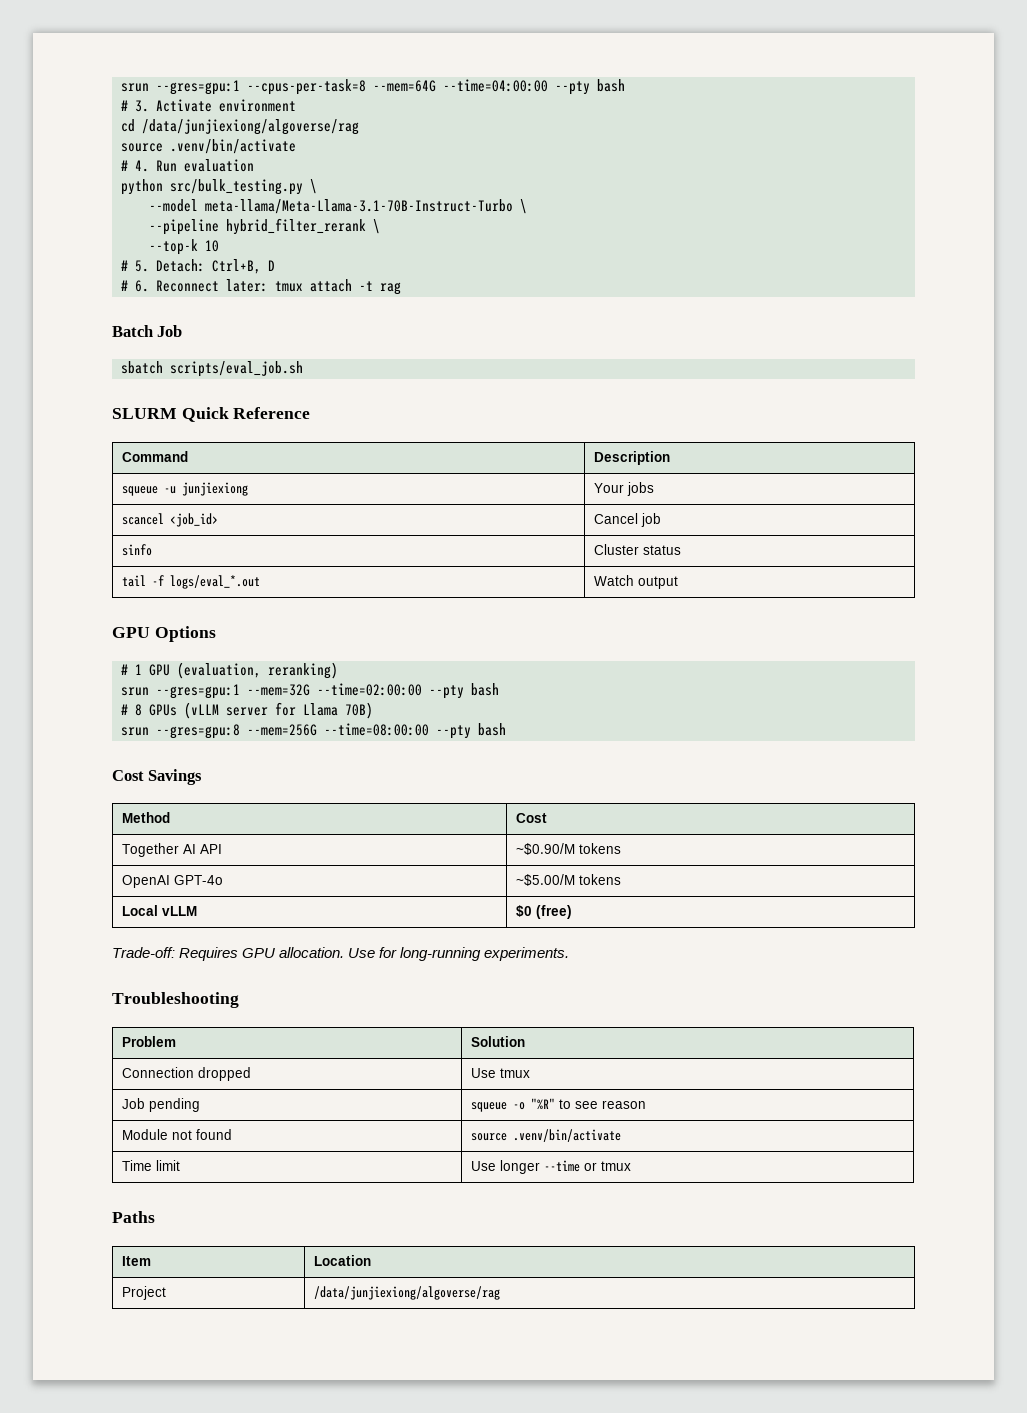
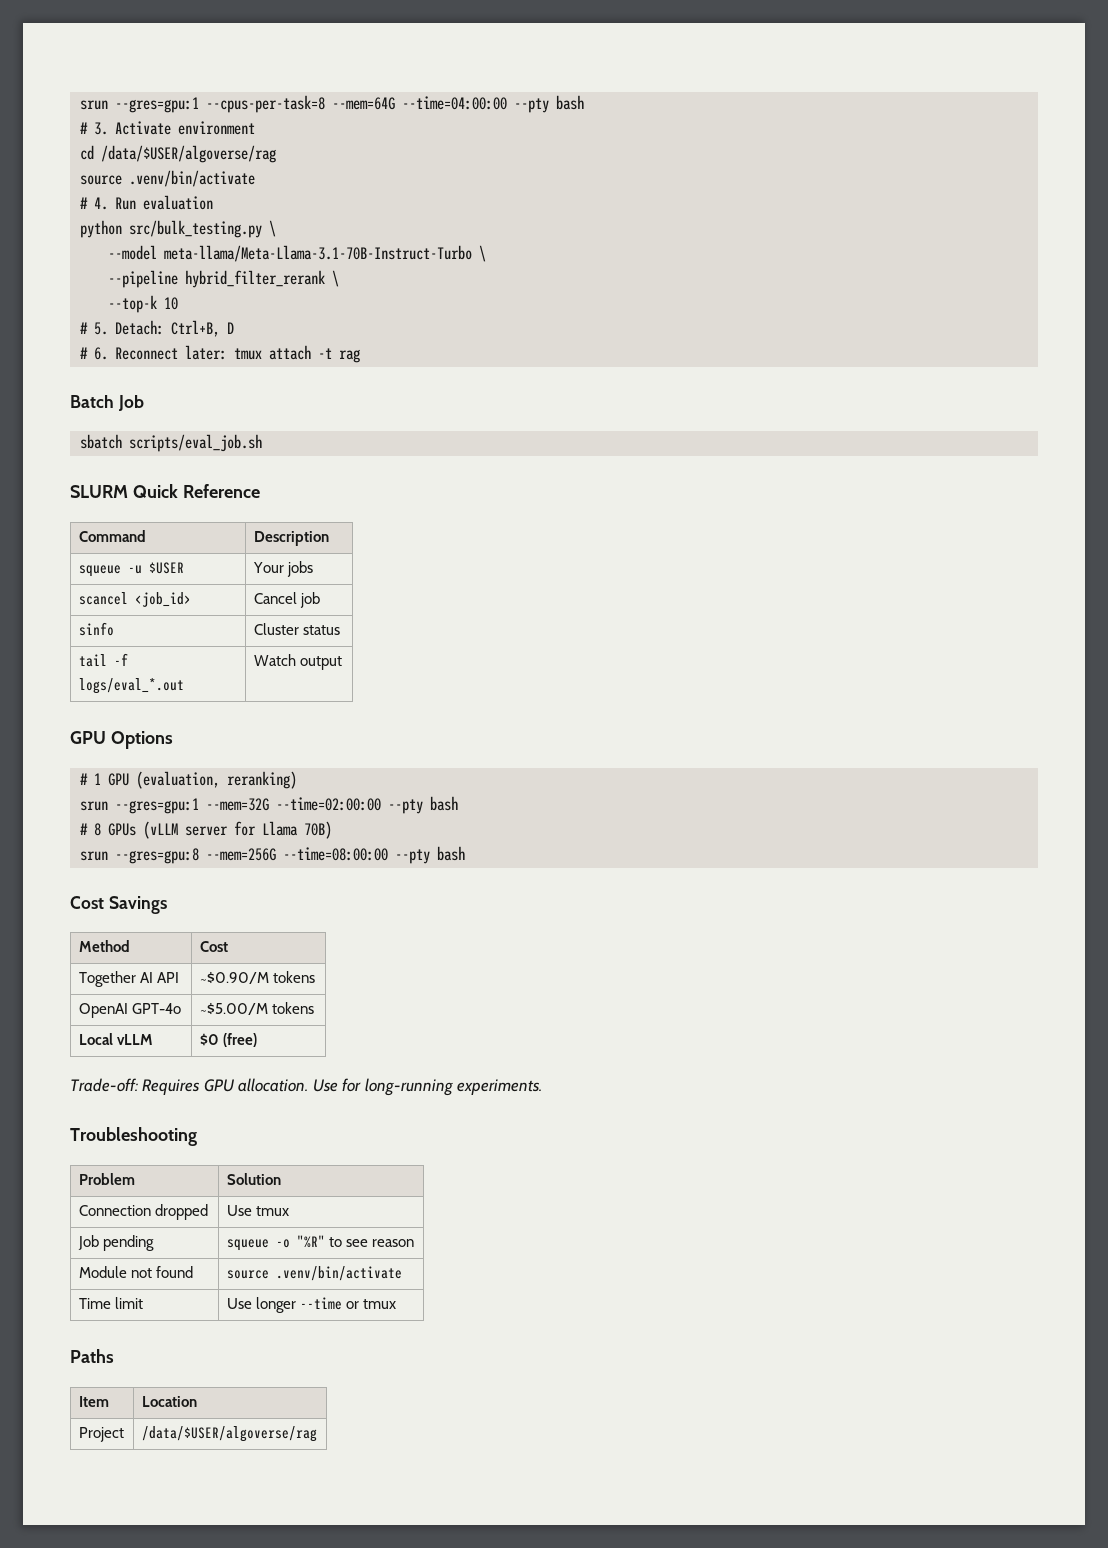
- cd /data/junjiexiong/algoverse/rag
+ cd /data/$USER/algoverse/rag
- squeue -u junjiexiong | Your jobs
+ squeue -u $USER | Your jobs
- Project | /data/junjiexiong/algoverse/rag
+ Project | /data/$USER/algoverse/rag

